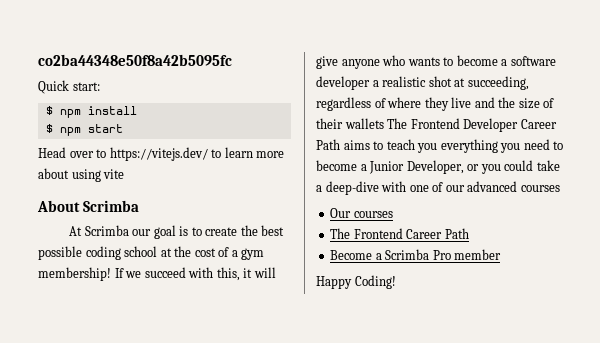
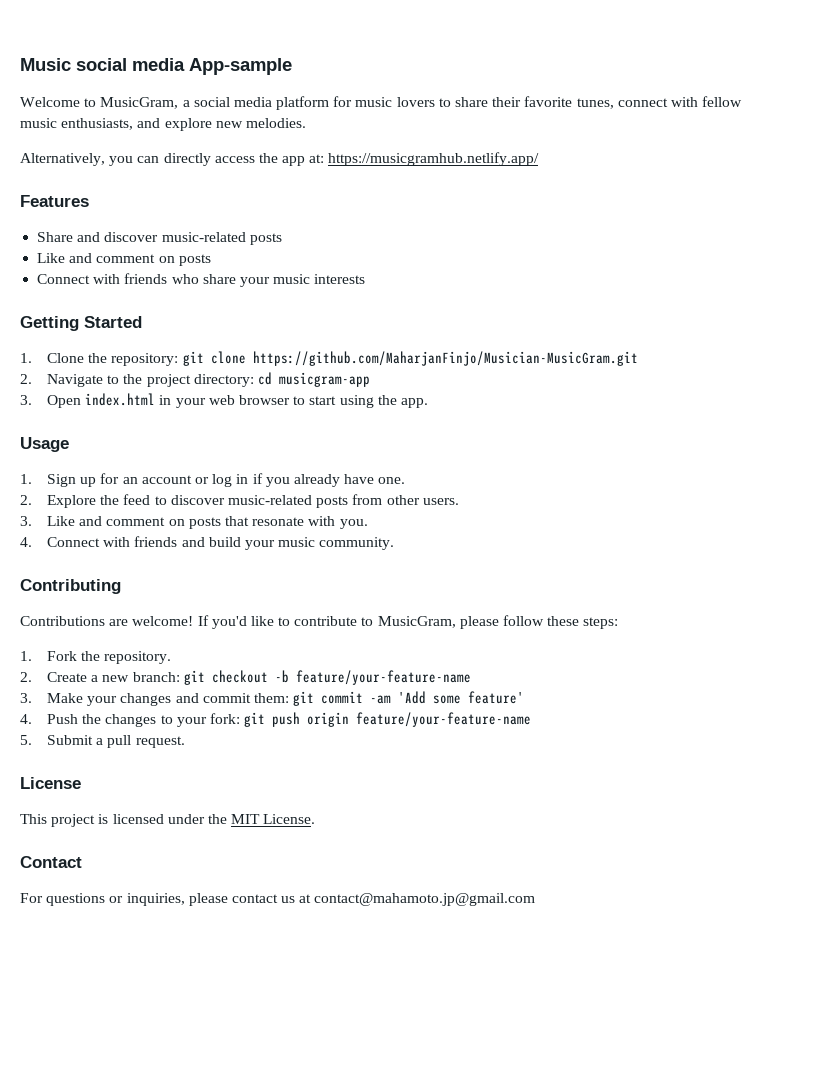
- co2ba44348e50f8a42b5095fc
- Quick start:
- $ npm install
- $ npm start
- Head over to https://vitejs.dev/ to learn more about using vite
- About Scrimba
- At Scrimba our goal is to create the best possible coding school at the cost of a gym membership! If we succeed with this, it will give anyone who wants to become a software developer a realistic shot at succeeding, regardless of where they live and the size of their wallets The Frontend Developer Career Path aims to teach you everything you need to become a Junior Developer, or you could take a deep-dive with one of our advanced courses
- Our courses
- The Frontend Career Path
- Become a Scrimba Pro member
- Happy Coding!
+ Music social media App-sample
+ Welcome to MusicGram, a social media platform for music lovers to share their favorite tunes, connect with fellow music enthusiasts, and explore new melodies.
+ Alternatively, you can directly access the app at: https://musicgramhub.netlify.app/
+ Features
+ Share and discover music-related posts
+ Like and comment on posts
+ Connect with friends who share your music interests
+ Getting Started
+ 1. Clone the repository: git clone https://github.com/MaharjanFinjo/Musician-MusicGram.git
+ 2. Navigate to the project directory: cd musicgram-app
+ 3. Open index.html in your web browser to start using the app.
+ Usage
+ 1. Sign up for an account or log in if you already have one.
+ 2. Explore the feed to discover music-related posts from other users.
+ 3. Like and comment on posts that resonate with you.
+ 4. Connect with friends and build your music community.
+ Contributing
+ Contributions are welcome! If you'd like to contribute to MusicGram, please follow these steps:
+ 1. Fork the repository.
+ 2. Create a new branch: git checkout -b feature/your-feature-name
+ 3. Make your changes and commit them: git commit -am 'Add some feature'
+ 4. Push the changes to your fork: git push origin feature/your-feature-name
+ 5. Submit a pull request.
+ License
+ This project is licensed under the MIT License.
+ Contact
+ For questions or inquiries, please contact us at contact@mahamoto.jp@gmail.com

